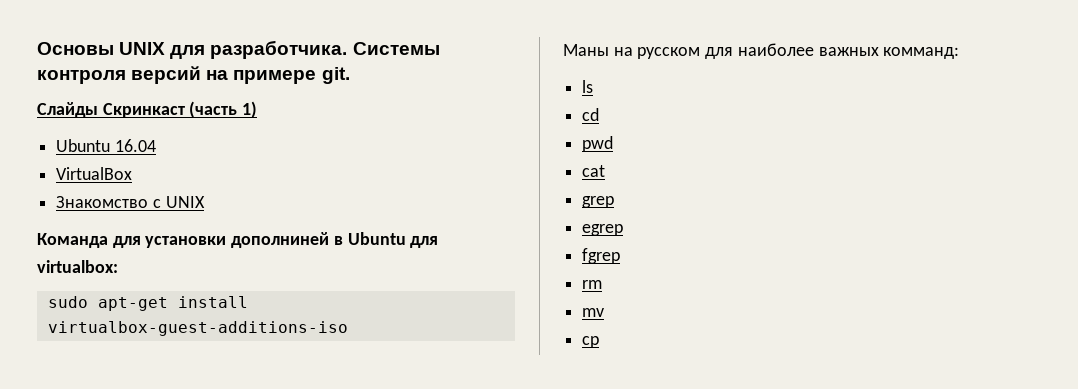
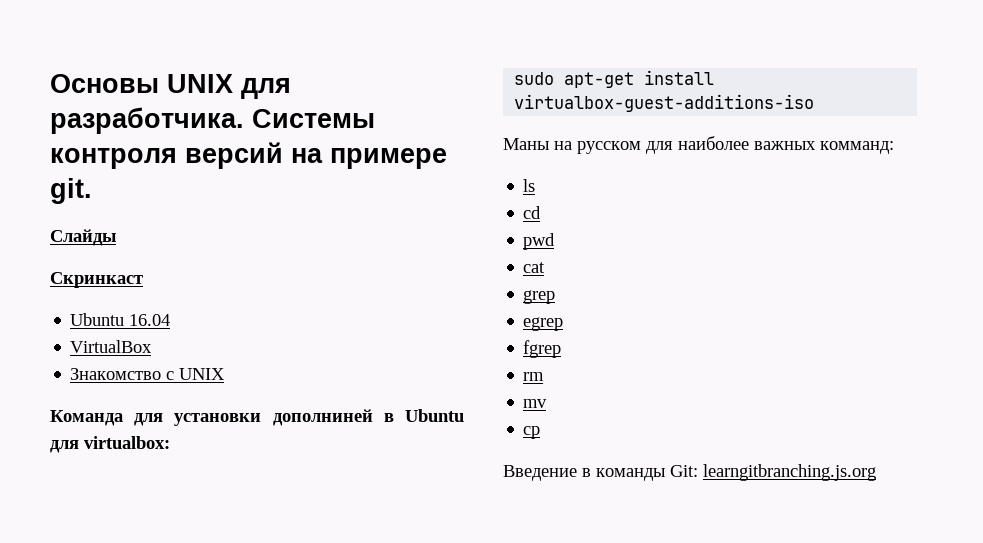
- Слайды Скринкаст (часть 1)
+ Слайды
+ Скринкаст
+ Введение в команды Git: learngitbranching.js.org

